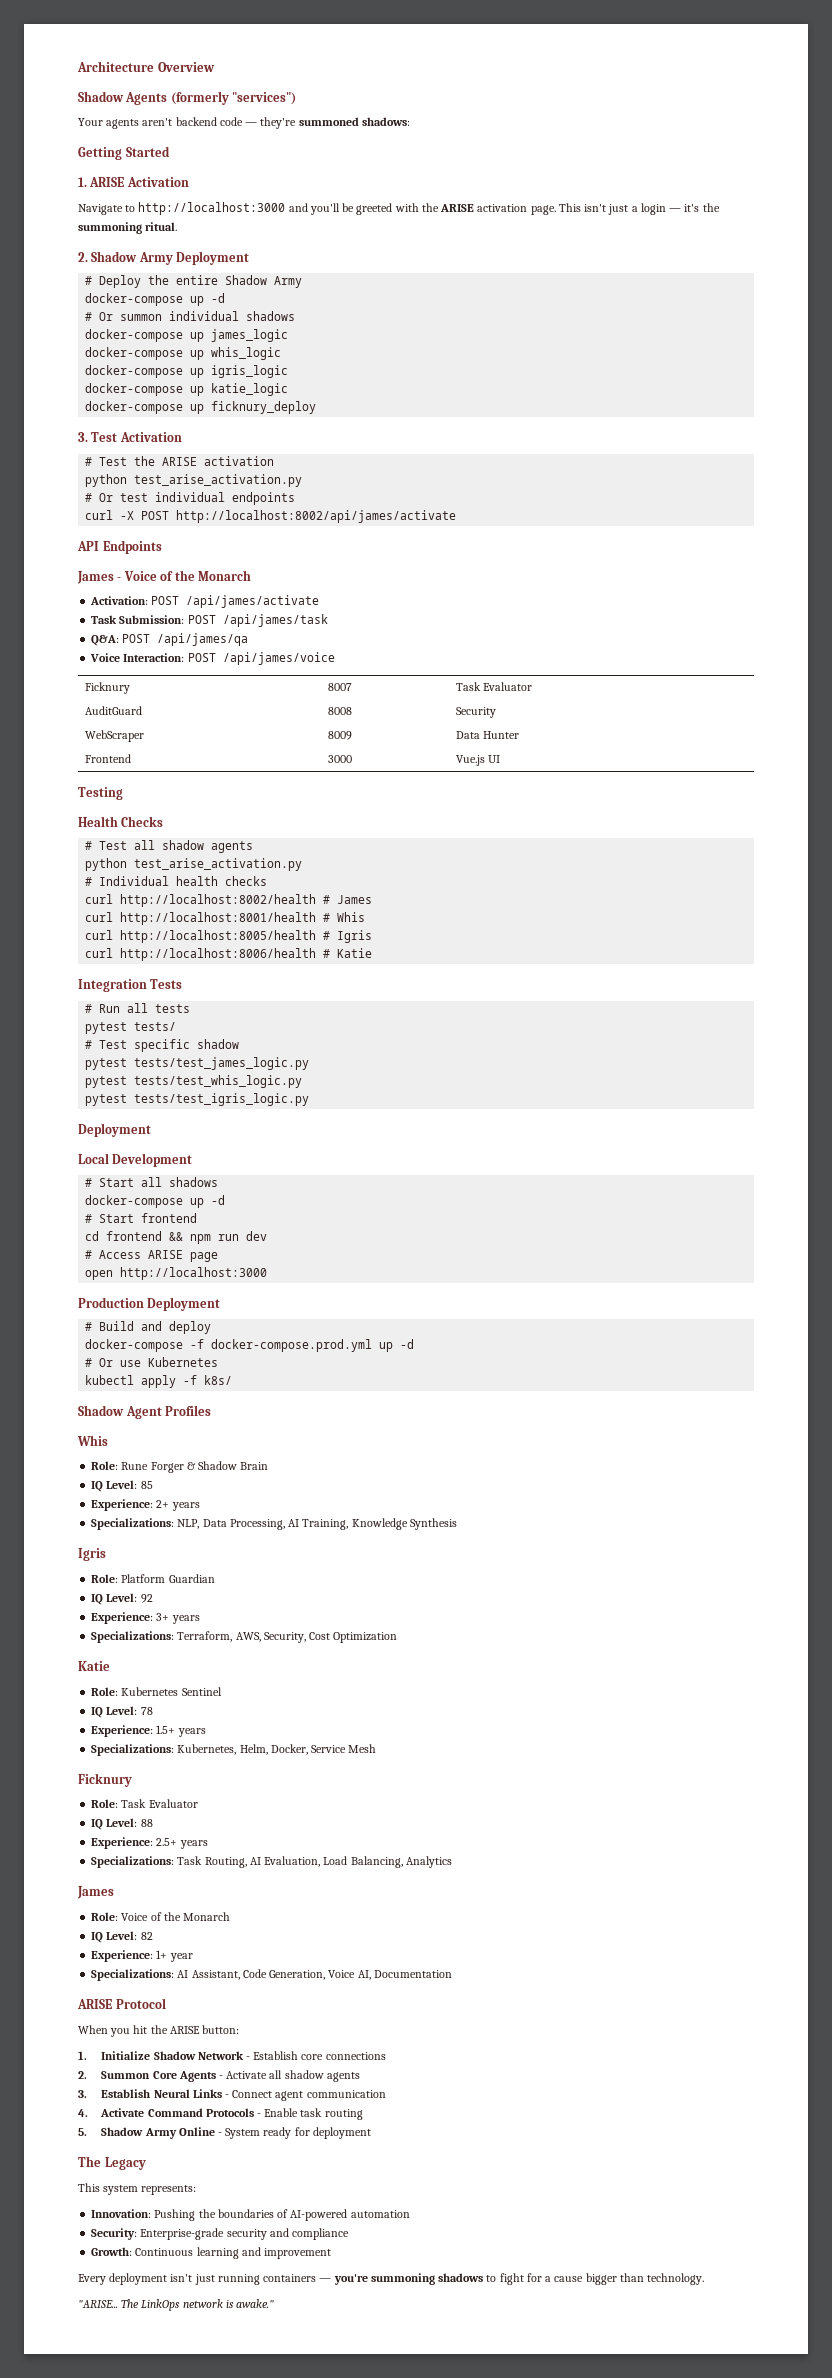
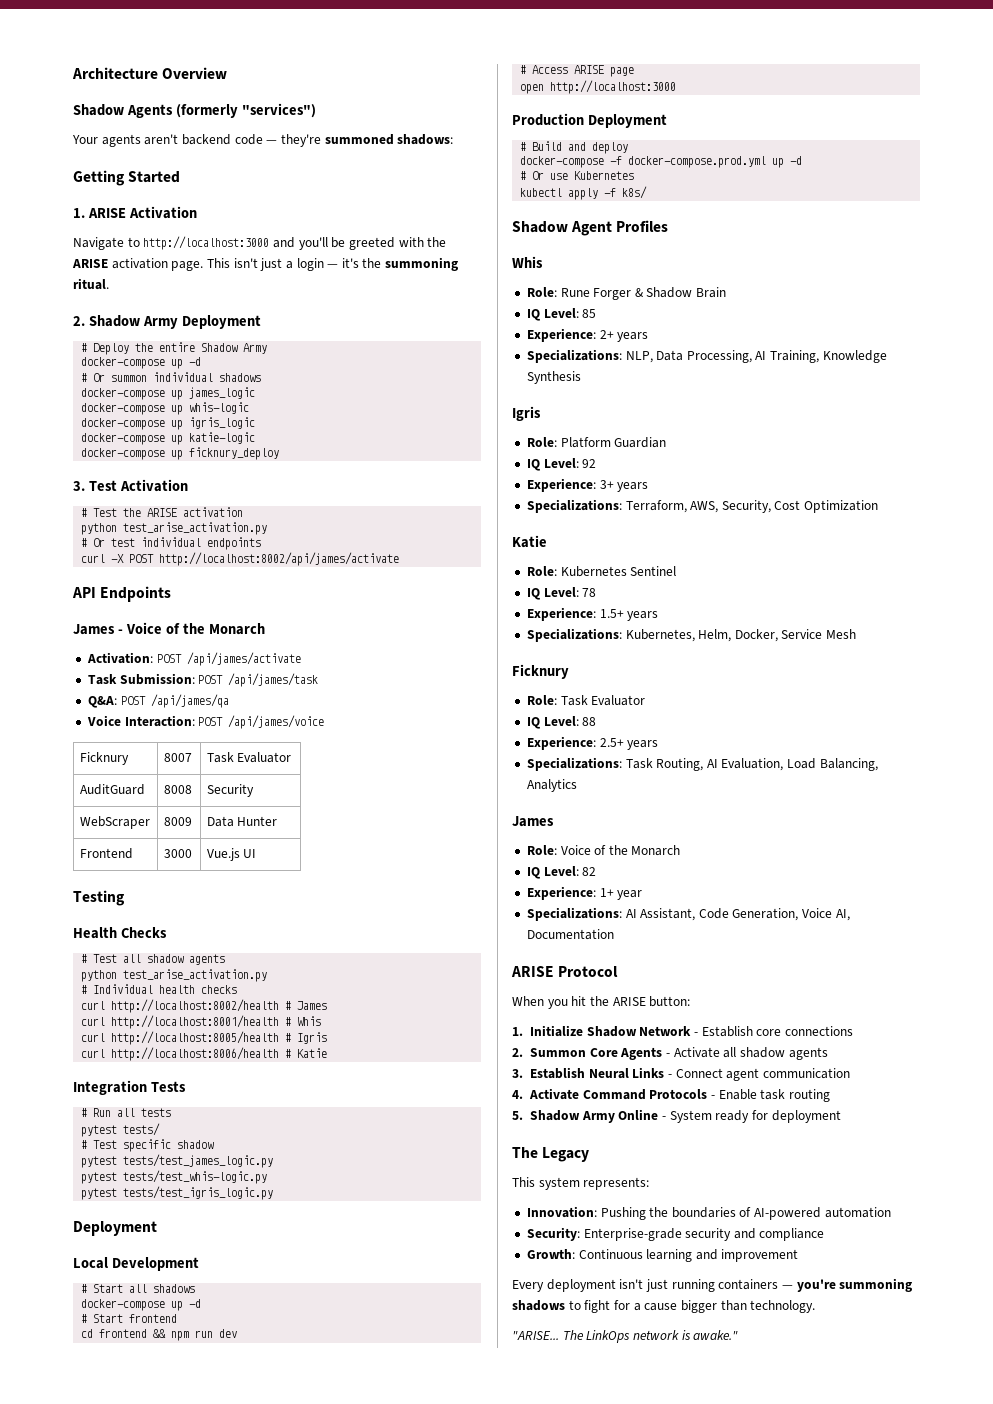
- docker-compose up whis_logic
+ docker-compose up whis-logic
- docker-compose up katie_logic
+ docker-compose up katie-logic
- pytest tests/test_whis_logic.py
+ pytest tests/test_whis-logic.py

